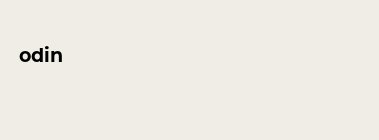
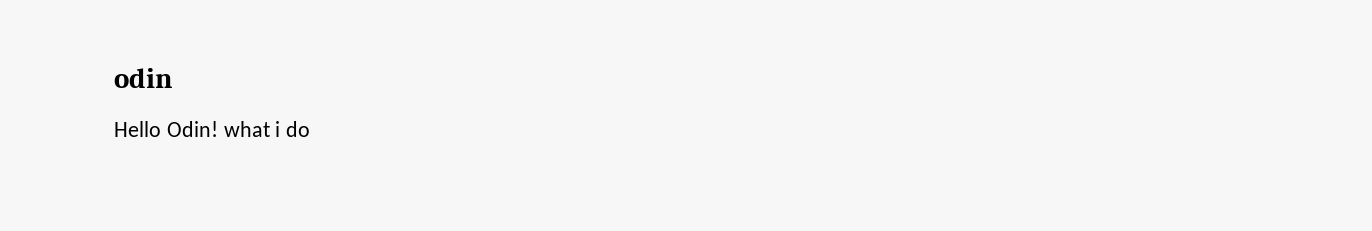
+ Hello Odin! what i do

